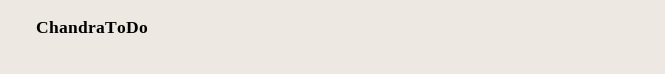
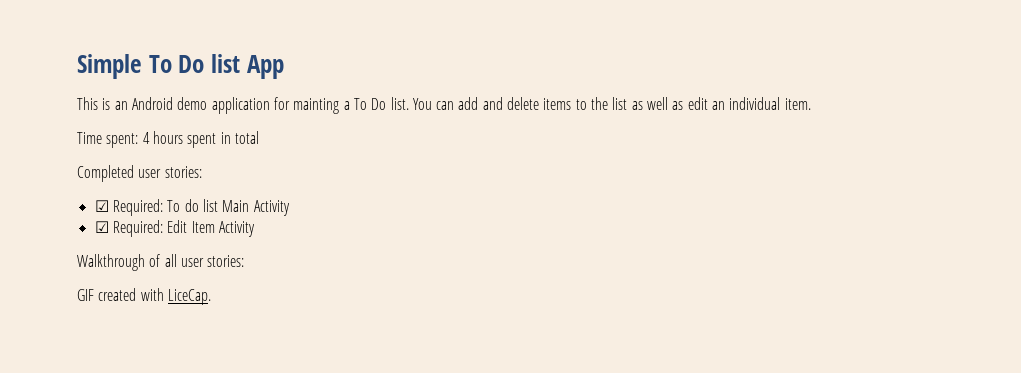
- ChandraToDo
+ Simple To Do list App
+ This is an Android demo application for mainting a To Do list. You can add and delete items to the list as well as edit an individual item.
+ Time spent: 4 hours spent in total
+ Completed user stories:
+ ☑ Required: To do list Main Activity
+ ☑ Required: Edit Item Activity
+ Walkthrough of all user stories:
+ GIF created with LiceCap.

